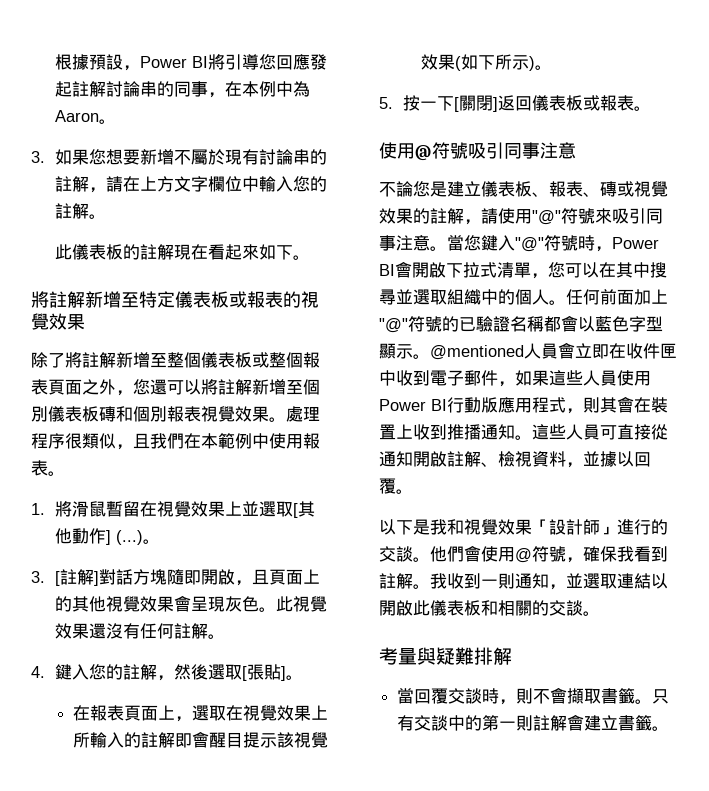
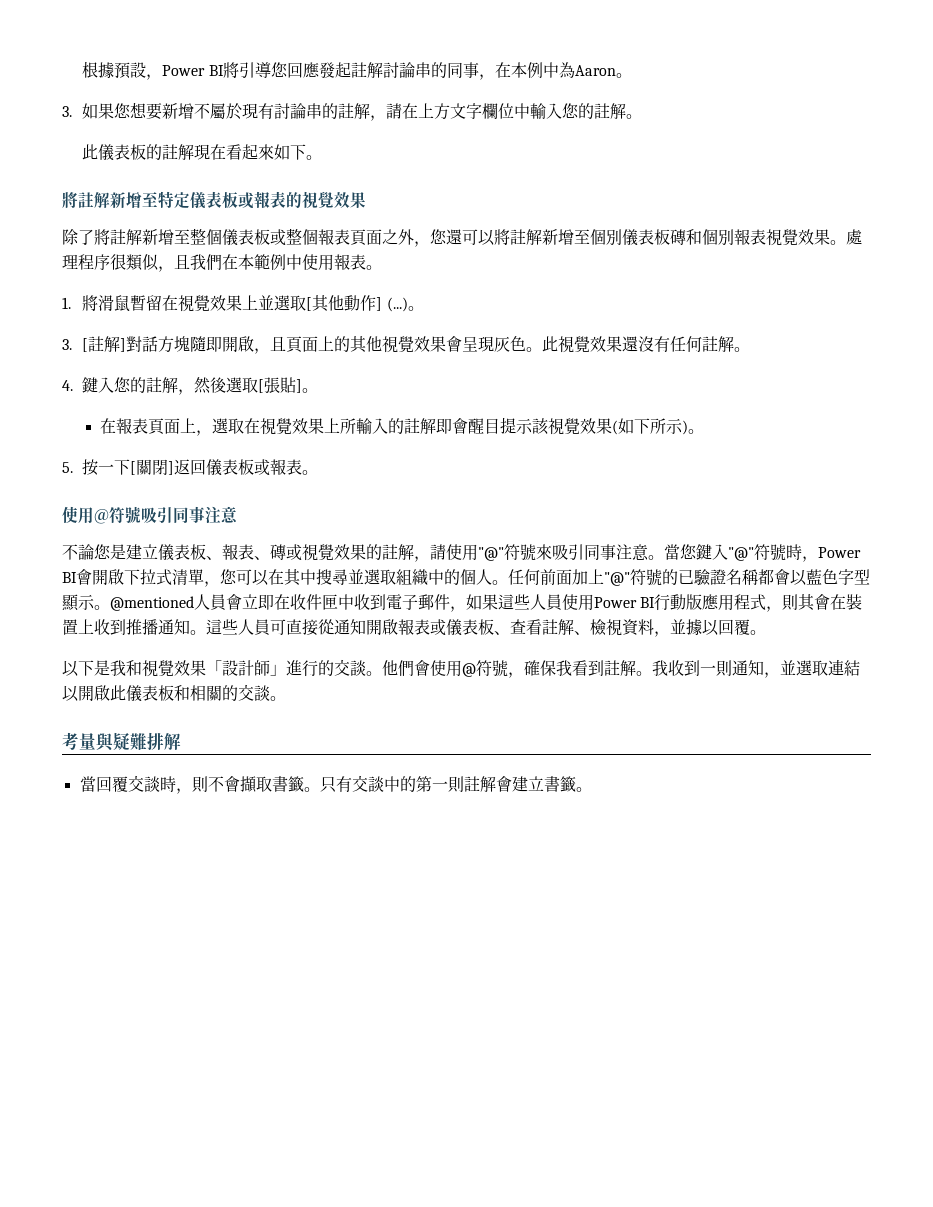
- 這些人員可直接從通知開啟註解、檢視資料，並據以回覆。
+ 這些人員可直接從通知開啟報表或儀表板、查看註解、檢視資料，並據以回覆。

